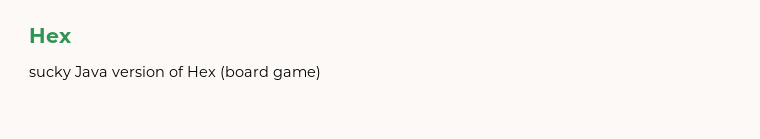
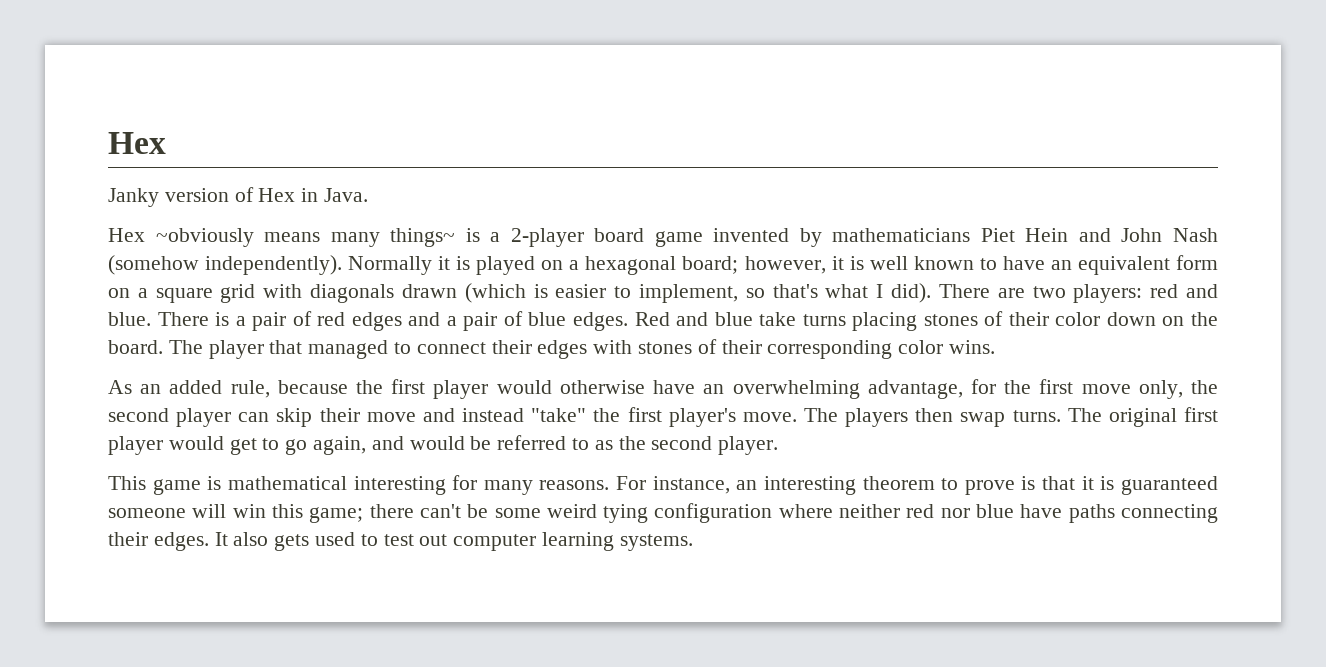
- sucky Java version of Hex (board game)
+ Janky version of Hex in Java.
+ Hex ~obviously means many things~ is a 2-player board game invented by mathematicians Piet Hein and John Nash (somehow independently). Normally it is played on a hexagonal board; however, it is well known to have an equivalent form on a square grid with diagonals drawn (which is easier to implement, so that's what I did). There are two players: red and blue. There is a pair of red edges and a pair of blue edges. Red and blue take turns placing stones of their color down on the board. The player that managed to connect their edges with stones of their corresponding color wins.
+ As an added rule, because the first player would otherwise have an overwhelming advantage, for the first move only, the second player can skip their move and instead "take" the first player's move. The players then swap turns. The original first player would get to go again, and would be referred to as the second player.
+ This game is mathematical interesting for many reasons. For instance, an interesting theorem to prove is that it is guaranteed someone will win this game; there can't be some weird tying configuration where neither red nor blue have paths connecting their edges. It also gets used to test out computer learning systems.

